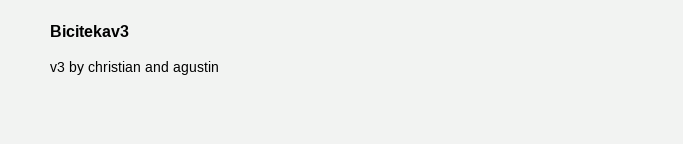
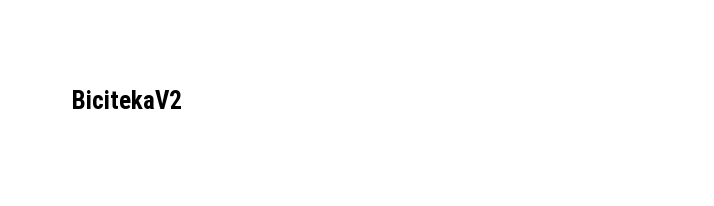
- Bicitekav3
- v3 by christian and agustin
+ BicitekaV2

